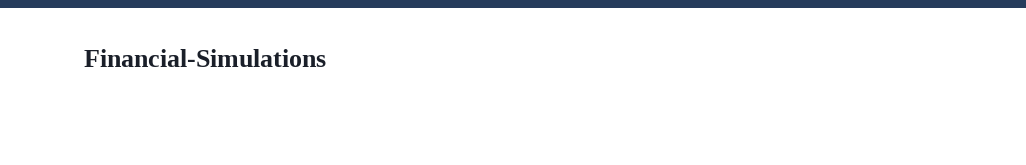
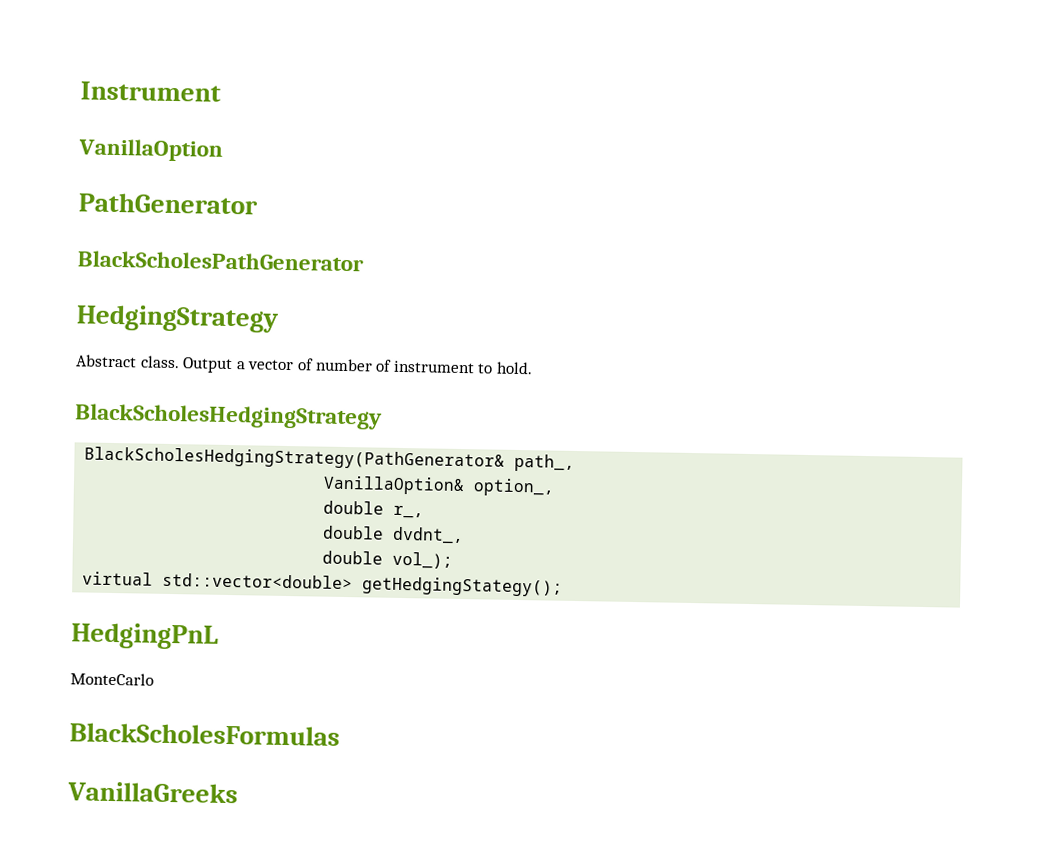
- Financial-Simulations
+ Instrument
+ VanillaOption
+ PathGenerator
+ BlackScholesPathGenerator
+ HedgingStrategy
+ Abstract class. Output a vector of number of instrument to hold.
+ BlackScholesHedgingStrategy
+ BlackScholesHedgingStrategy(PathGenerator& path_,
+ VanillaOption& option_,
+ double r_,
+ double dvdnt_,
+ double vol_);
+ virtual std::vector<double> getHedgingStategy();
+ HedgingPnL
+ MonteCarlo
+ BlackScholesFormulas
+ VanillaGreeks

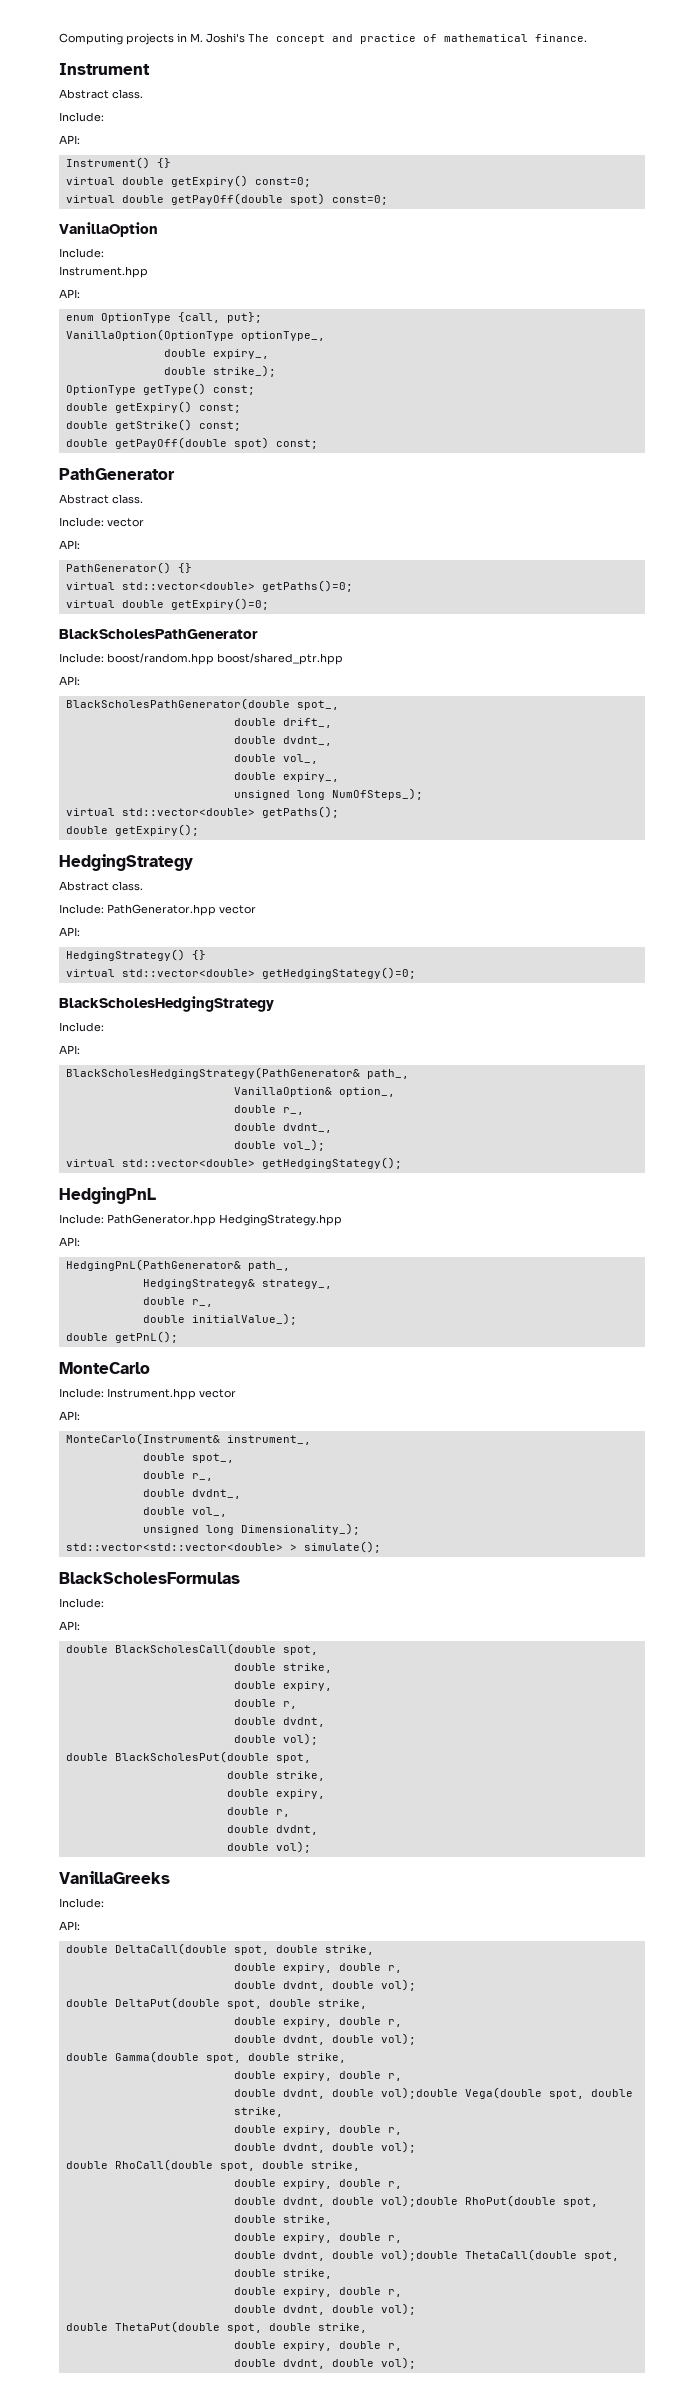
+ Computing projects in M. Joshi's The concept and practice of mathematical finance.
  Instrument
+ Abstract class.
+ Include:
+ API:
+ Instrument() {}
+ virtual double getExpiry() const=0;
+ virtual double getPayOff(double spot) const=0;
  VanillaOption
+ Include:
+ Instrument.hpp
+ API:
+ enum OptionType {call, put};
+ VanillaOption(OptionType optionType_,
+ double expiry_,
+ double strike_);
+ OptionType getType() const;
+ double getExpiry() const;
+ double getStrike() const;
+ double getPayOff(double spot) const;
  PathGenerator
+ Abstract class.
+ Include: vector
+ API:
+ PathGenerator() {}
+ virtual std::vector<double> getPaths()=0;
+ virtual double getExpiry()=0;
  BlackScholesPathGenerator
+ Include: boost/random.hpp boost/shared_ptr.hpp
+ API:
+ BlackScholesPathGenerator(double spot_,
+ double drift_,
+ double dvdnt_,
+ double vol_,
+ double expiry_,
+ unsigned long NumOfSteps_);
+ virtual std::vector<double> getPaths();
+ double getExpiry();
  HedgingStrategy
- Abstract class. Output a vector of number of instrument to hold.
+ Abstract class.
+ Include: PathGenerator.hpp vector
+ API:
+ HedgingStrategy() {}
+ virtual std::vector<double> getHedgingStategy()=0;
  BlackScholesHedgingStrategy
+ Include:
+ API:
+ Include: PathGenerator.hpp HedgingStrategy.hpp
+ API:
+ HedgingPnL(PathGenerator& path_,
+ HedgingStrategy& strategy_,
+ double r_,
+ double initialValue_);
+ double getPnL();
  MonteCarlo
+ Include: Instrument.hpp vector
+ API:
+ MonteCarlo(Instrument& instrument_,
+ double spot_,
+ double r_,
+ double dvdnt_,
+ double vol_,
+ unsigned long Dimensionality_);
+ std::vector<std::vector<double> > simulate();
  BlackScholesFormulas
+ Include:
+ API:
+ double BlackScholesCall(double spot,
+ double strike,
+ double expiry,
+ double r,
+ double dvdnt,
+ double vol);
+ double BlackScholesPut(double spot,
+ double strike,
+ double expiry,
+ double r,
+ double dvdnt,
+ double vol);
  VanillaGreeks
+ Include:
+ API:
+ double DeltaCall(double spot, double strike,
+ double expiry, double r,
+ double dvdnt, double vol);
+ double DeltaPut(double spot, double strike,
+ double expiry, double r,
+ double dvdnt, double vol);
+ double Gamma(double spot, double strike,
+ double expiry, double r,
+ double dvdnt, double vol);double Vega(double spot, double strike,
+ double expiry, double r,
+ double dvdnt, double vol);
+ double RhoCall(double spot, double strike,
+ double expiry, double r,
+ double dvdnt, double vol);double RhoPut(double spot, double strike,
+ double expiry, double r,
+ double dvdnt, double vol);double ThetaCall(double spot, double strike,
+ double expiry, double r,
+ double dvdnt, double vol);
+ double ThetaPut(double spot, double strike,
+ double expiry, double r,
+ double dvdnt, double vol);

